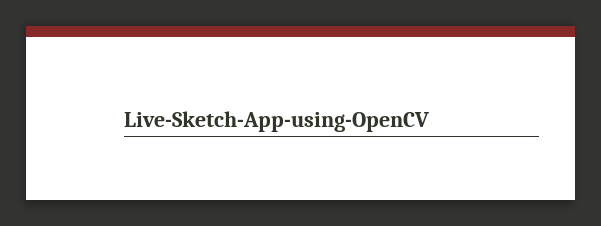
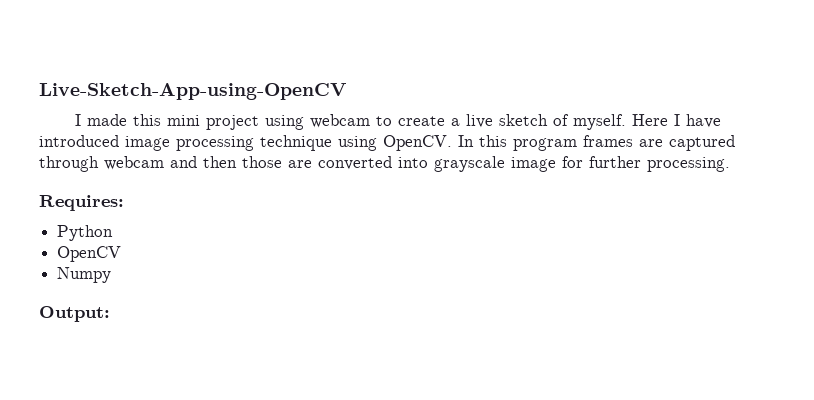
+ I made this mini project using webcam to create a live sketch of myself. Here I have introduced image processing technique using OpenCV. In this program frames are captured through webcam and then those are converted into grayscale image for further processing.
+ Requires:
+ Python
+ OpenCV
+ Numpy
+ Output:

